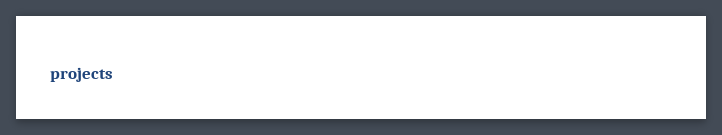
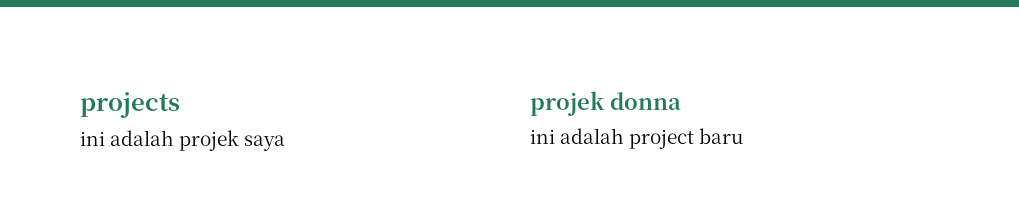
+ ini adalah projek saya
+ projek donna
+ ini adalah project baru

